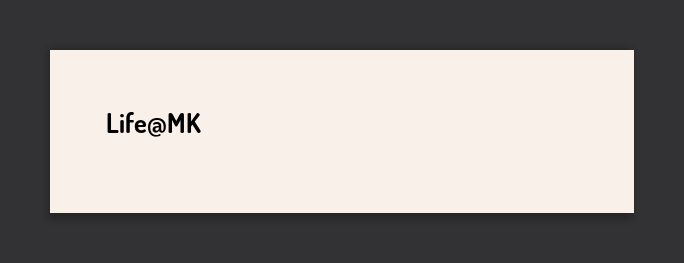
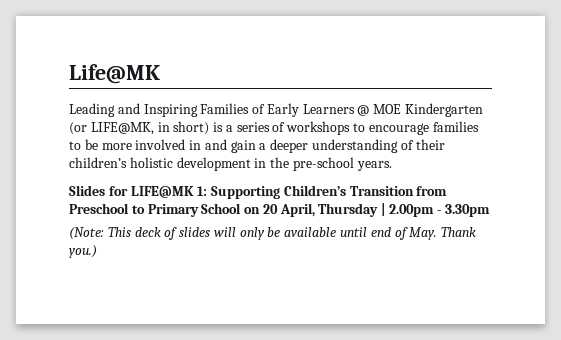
+ Leading and Inspiring Families of Early Learners @ MOE Kindergarten (or LIFE@MK, in short) is a series of workshops to encourage families to be more involved in and gain a deeper understanding of their children’s holistic development in the pre-school years.
+ Slides for LIFE@MK 1: Supporting Children’s Transition from Preschool to Primary School on 20 April, Thursday | 2.00pm - 3.30pm
+ (Note: This deck of slides will only be available until end of May. Thank you.)

